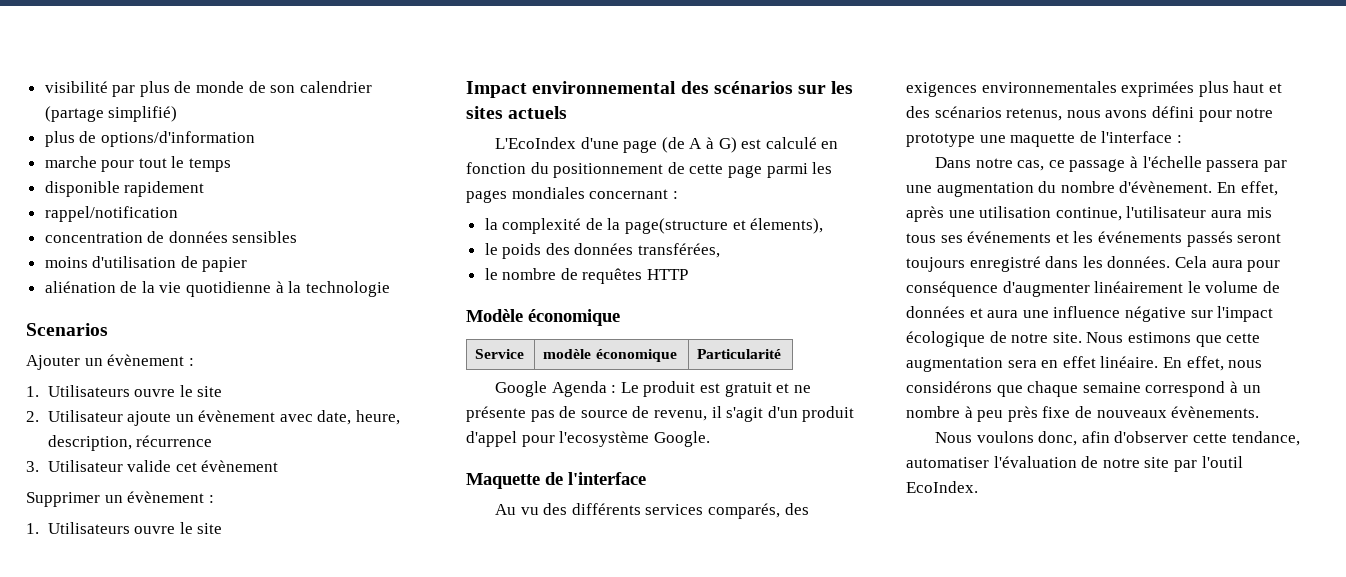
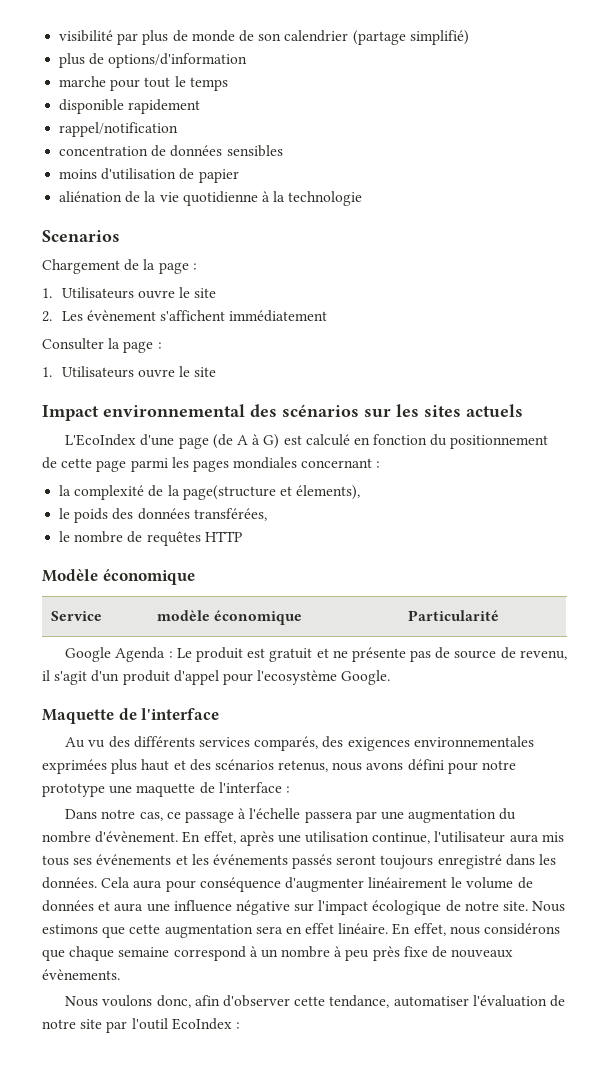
- Ajouter un évènement :
+ Chargement de la page :
- 2. Utilisateur ajoute un évènement avec date, heure, description, récurrence
- 3. Utilisateur valide cet évènement
- Supprimer un évènement :
+ 2. Les évènement s'affichent immédiatement
+ Consulter la page :
- Nous voulons donc, afin d'observer cette tendance, automatiser l'évaluation de notre site par l'outil EcoIndex.
+ Nous voulons donc, afin d'observer cette tendance, automatiser l'évaluation de notre site par l'outil EcoIndex :

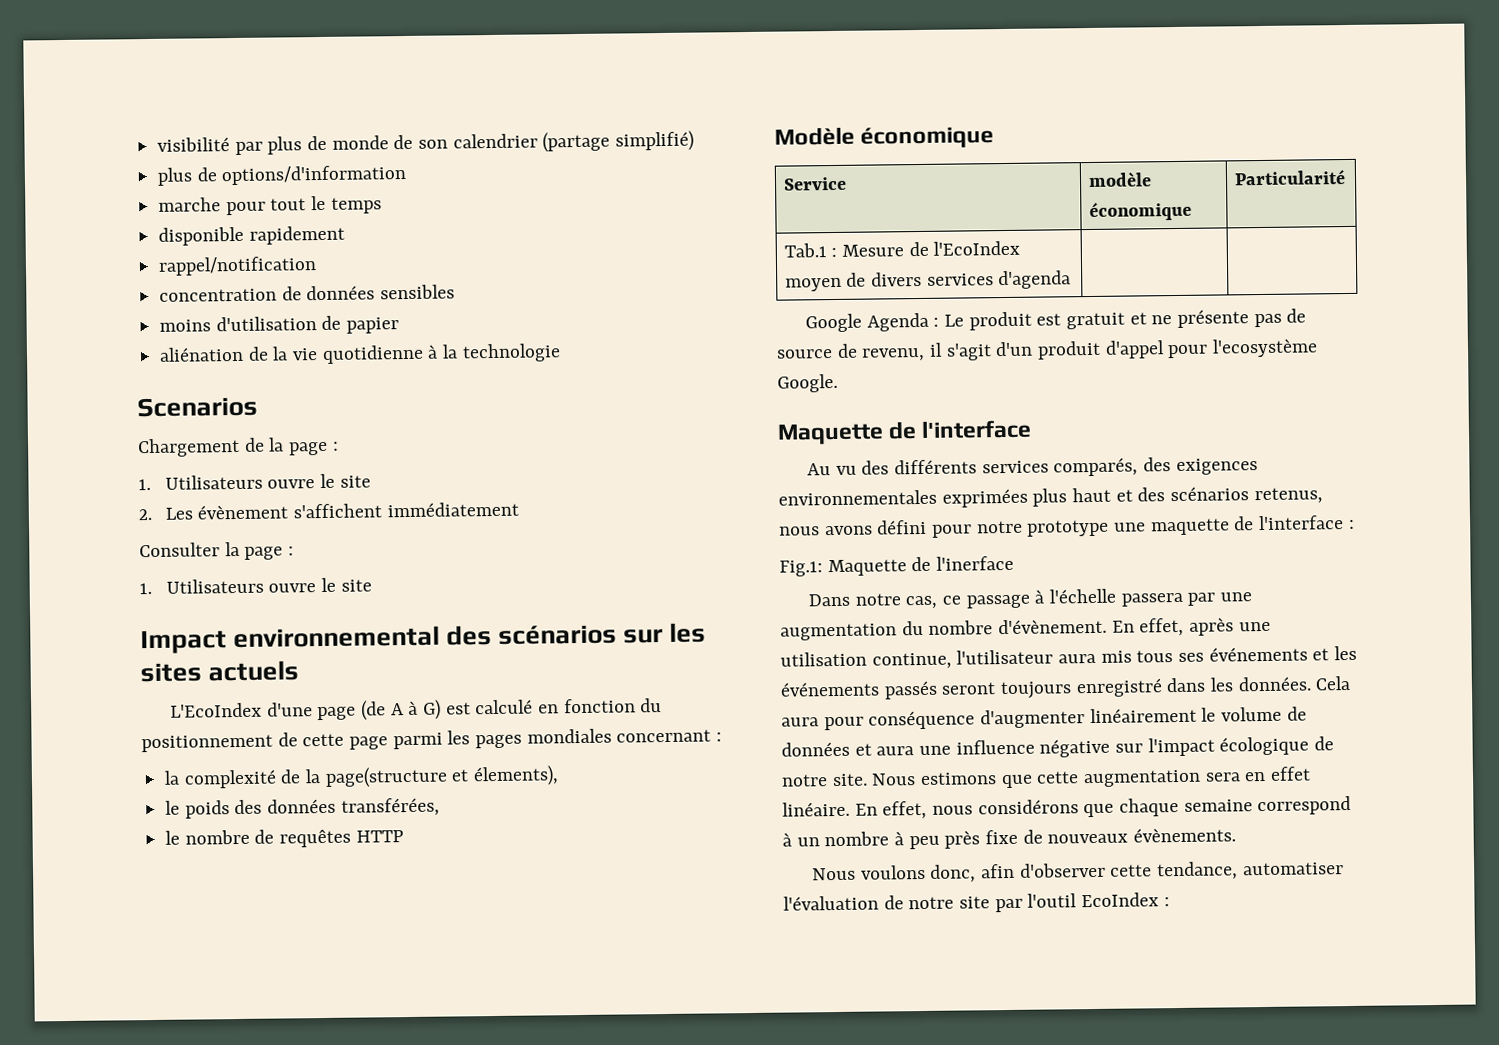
+ Tab.1 : Mesure de l'EcoIndex moyen de divers services d'agenda | |
+ Fig.1: Maquette de l'inerface

